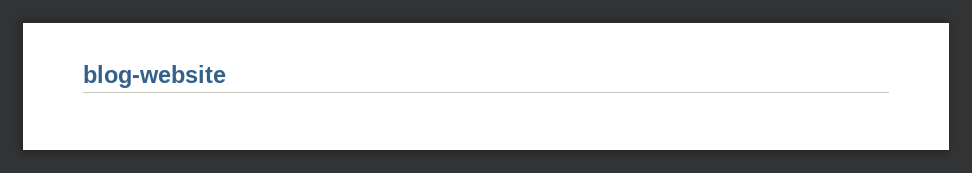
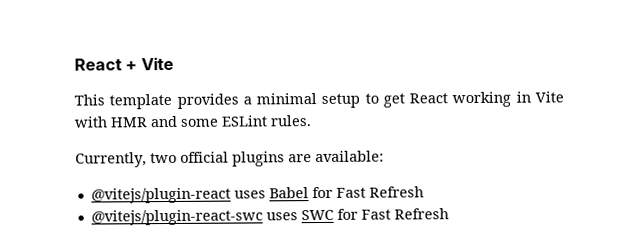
- blog-website
+ React + Vite
+ This template provides a minimal setup to get React working in Vite with HMR and some ESLint rules.
+ Currently, two official plugins are available:
+ @vitejs/plugin-react uses Babel for Fast Refresh
+ @vitejs/plugin-react-swc uses SWC for Fast Refresh

